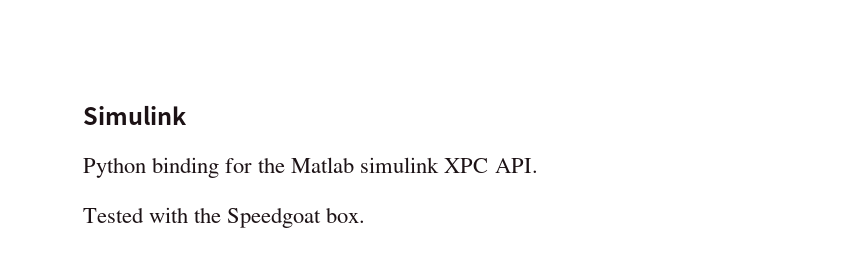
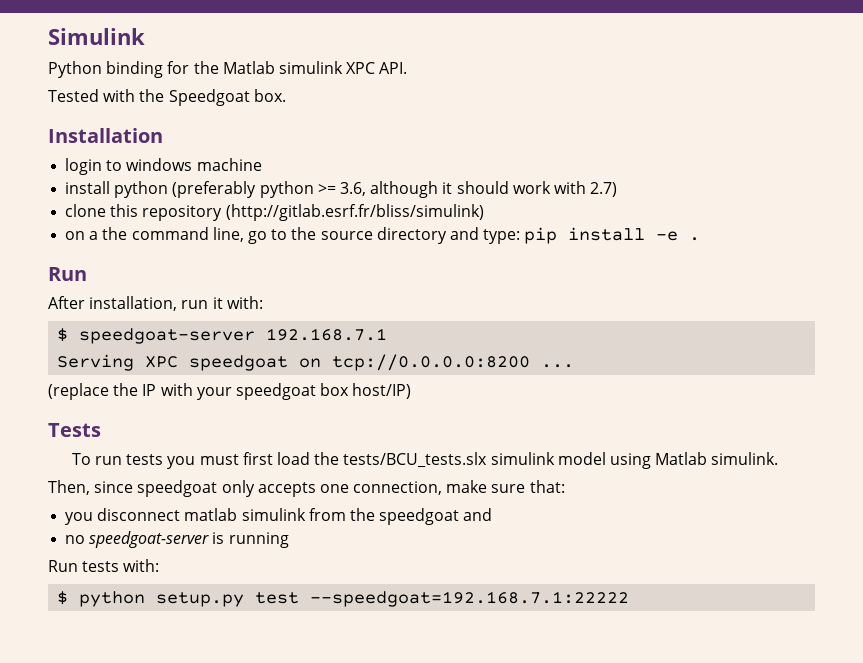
+ Installation
+ login to windows machine
+ install python (preferably python >= 3.6, although it should work with 2.7)
+ clone this repository (http://gitlab.esrf.fr/bliss/simulink)
+ on a the command line, go to the source directory and type: pip install -e .
+ Run
+ After installation, run it with:
+ $ speedgoat-server 192.168.7.1
+ Serving XPC speedgoat on tcp://0.0.0.0:8200 ...
+ (replace the IP with your speedgoat box host/IP)
+ Tests
+ To run tests you must first load the tests/BCU_tests.slx simulink model using Matlab simulink.
+ Then, since speedgoat only accepts one connection, make sure that:
+ you disconnect matlab simulink from the speedgoat and
+ no speedgoat-server is running
+ Run tests with:
+ $ python setup.py test --speedgoat=192.168.7.1:22222

